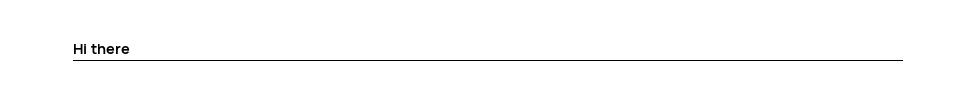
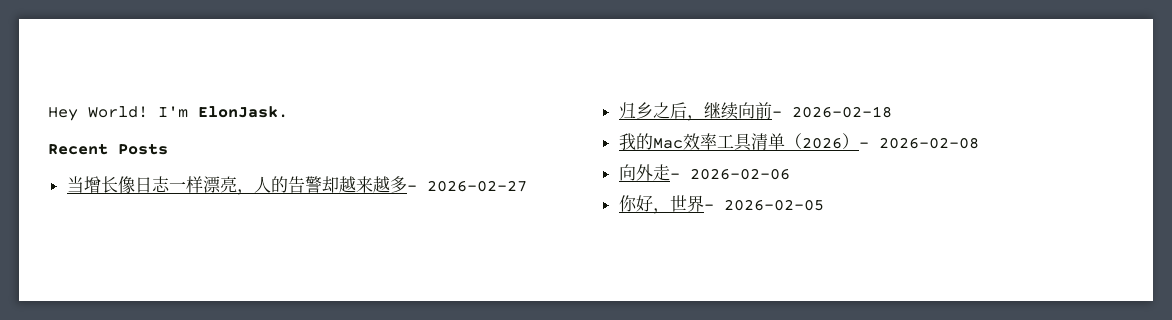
- Hi there
+ Hey World! I'm ElonJask.
+ Recent Posts
+ 当增长像日志一样漂亮，人的告警却越来越多- 2026-02-27
+ 归乡之后，继续向前- 2026-02-18
+ 我的Mac效率工具清单（2026）- 2026-02-08
+ 向外走- 2026-02-06
+ 你好，世界- 2026-02-05

